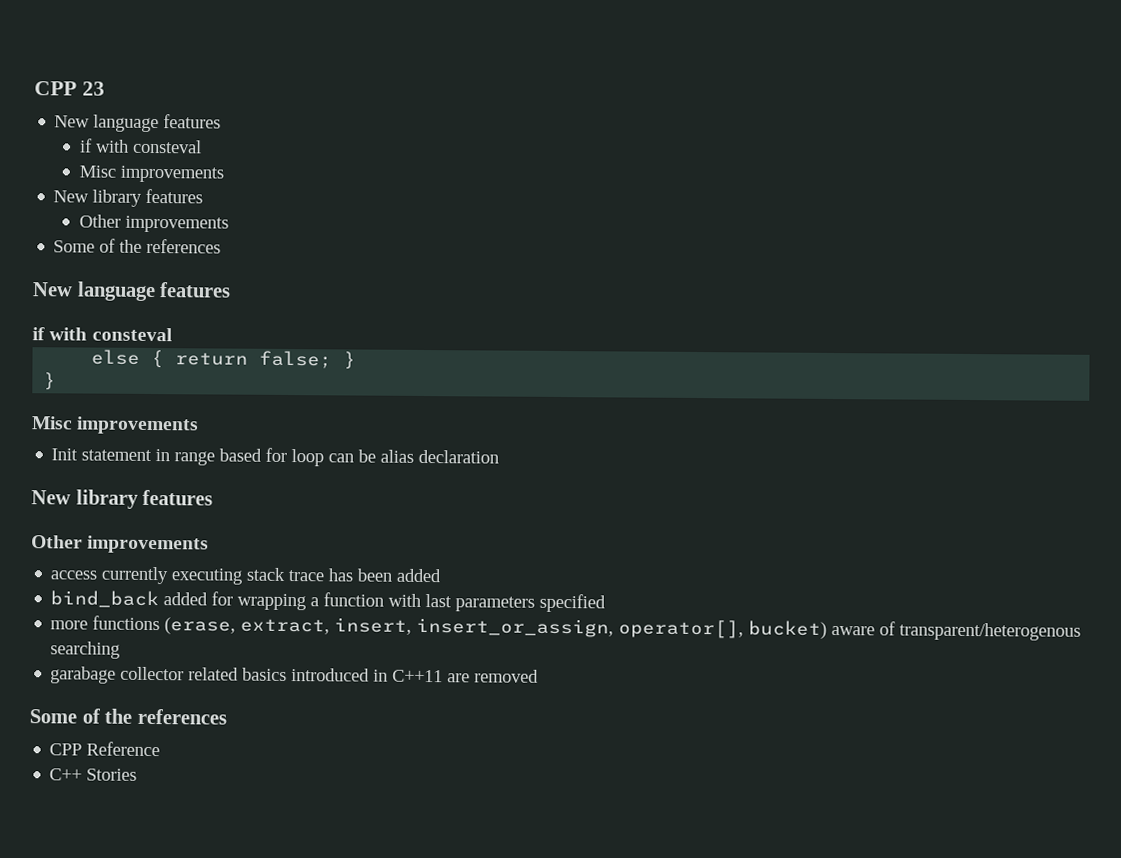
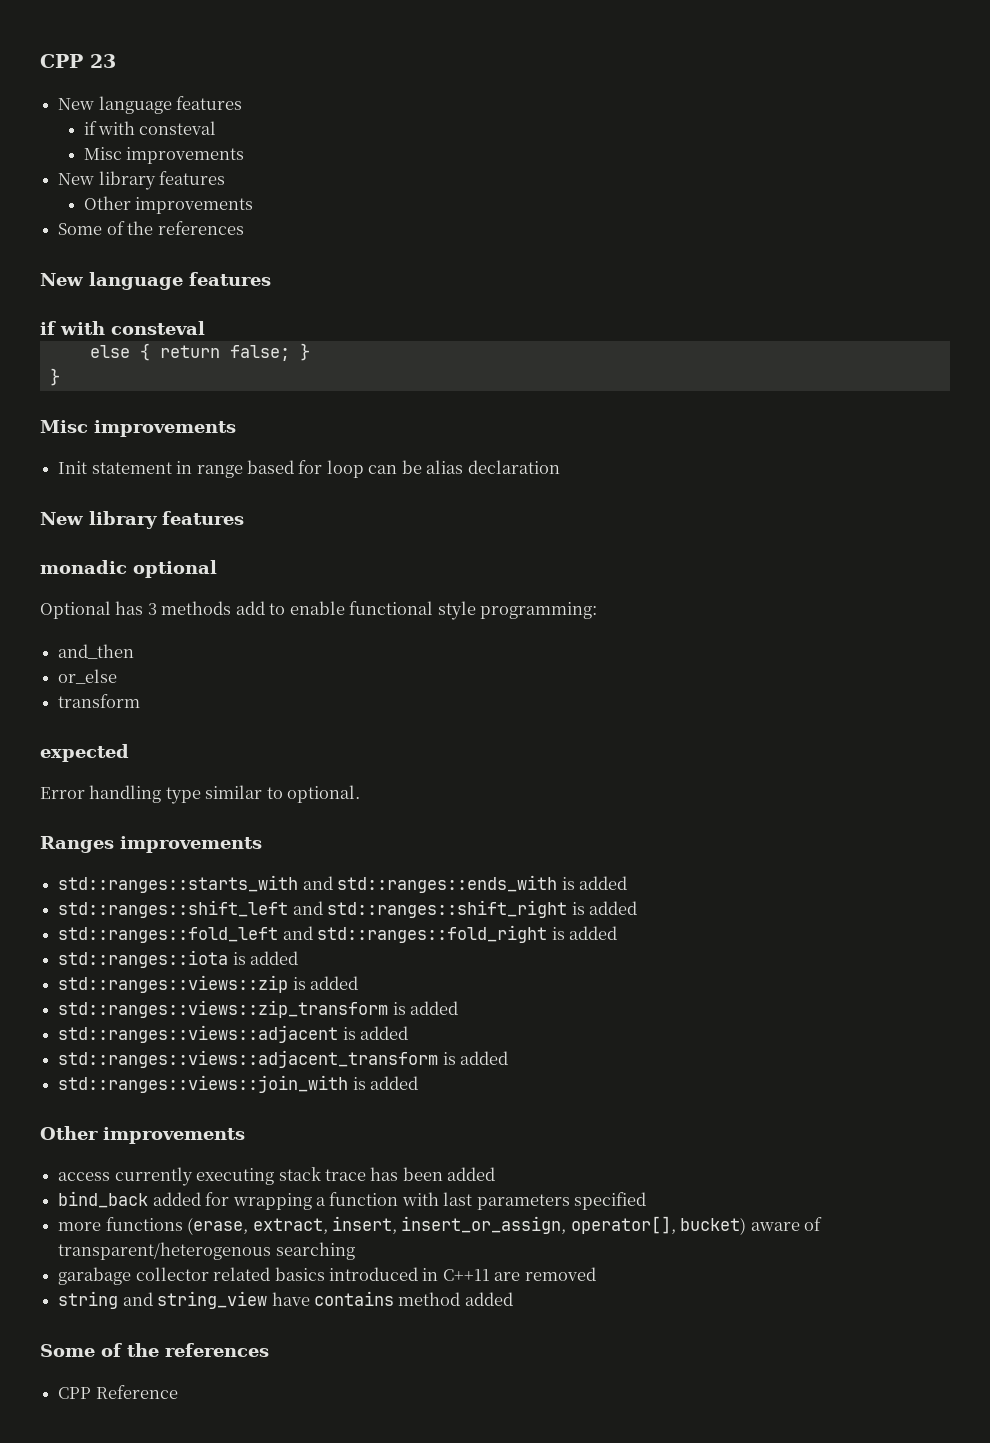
+ monadic optional
+ Optional has 3 methods add to enable functional style programming:
+ and_then
+ or_else
+ transform
+ expected
+ Error handling type similar to optional.
+ Ranges improvements
+ std::ranges::starts_with and std::ranges::ends_with is added
+ std::ranges::shift_left and std::ranges::shift_right is added
+ std::ranges::fold_left and std::ranges::fold_right is added
+ std::ranges::iota is added
+ std::ranges::views::zip is added
+ std::ranges::views::zip_transform is added
+ std::ranges::views::adjacent is added
+ std::ranges::views::adjacent_transform is added
+ std::ranges::views::join_with is added
+ string and string_view have contains method added
- C++ Stories

